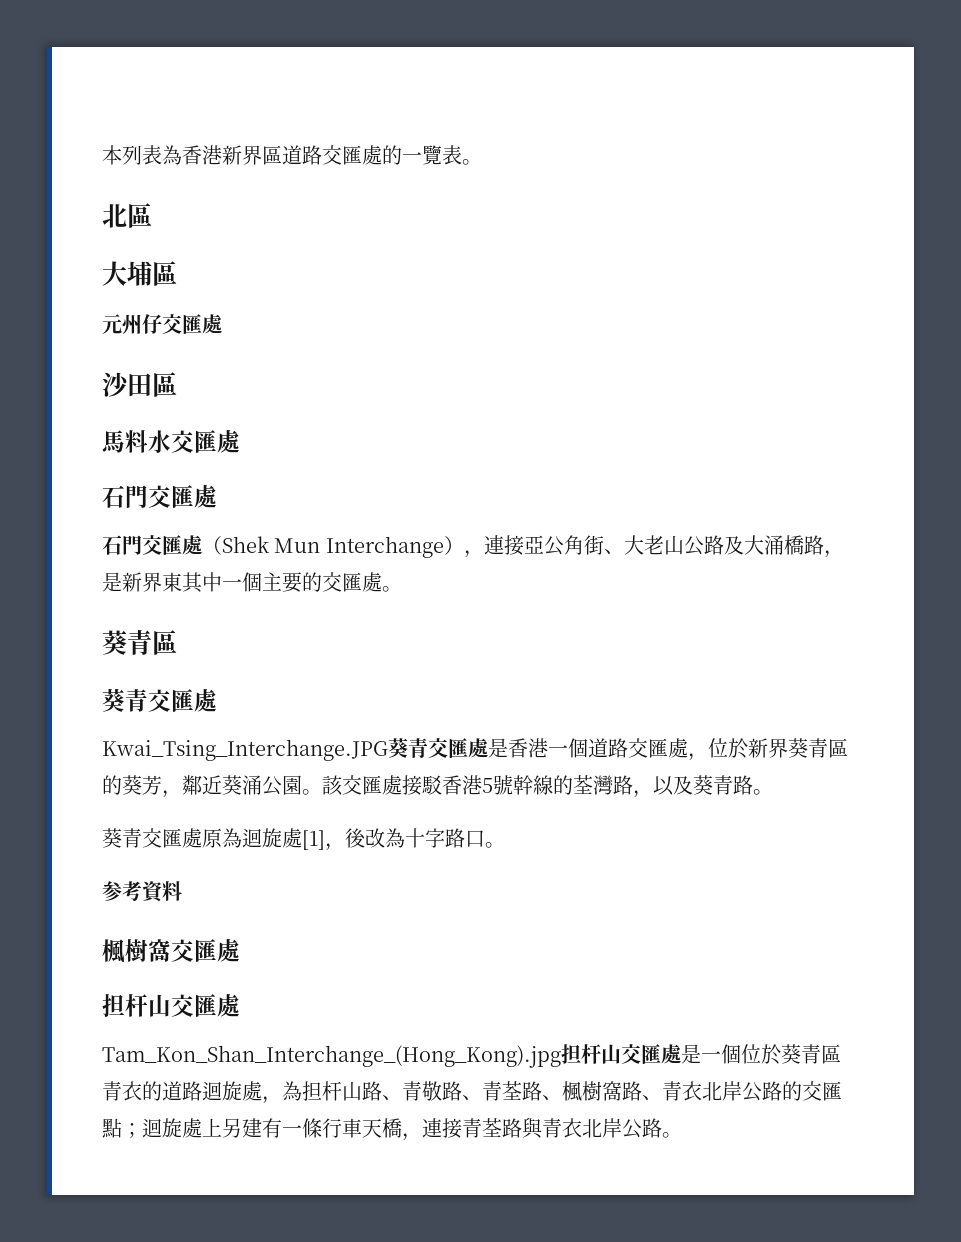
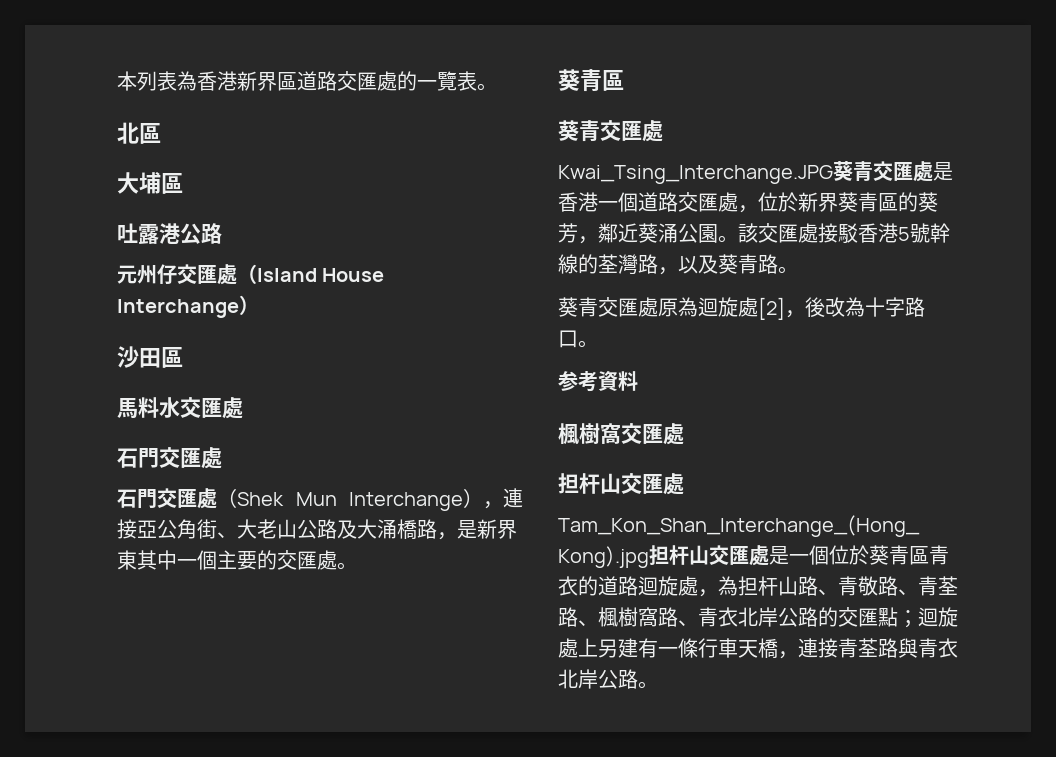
+ 吐露港公路
- 元州仔交匯處
+ 元州仔交匯處（Island House Interchange）
- 葵青交匯處原為迴旋處[1]，後改為十字路口。
+ 葵青交匯處原為迴旋處[2]，後改為十字路口。

